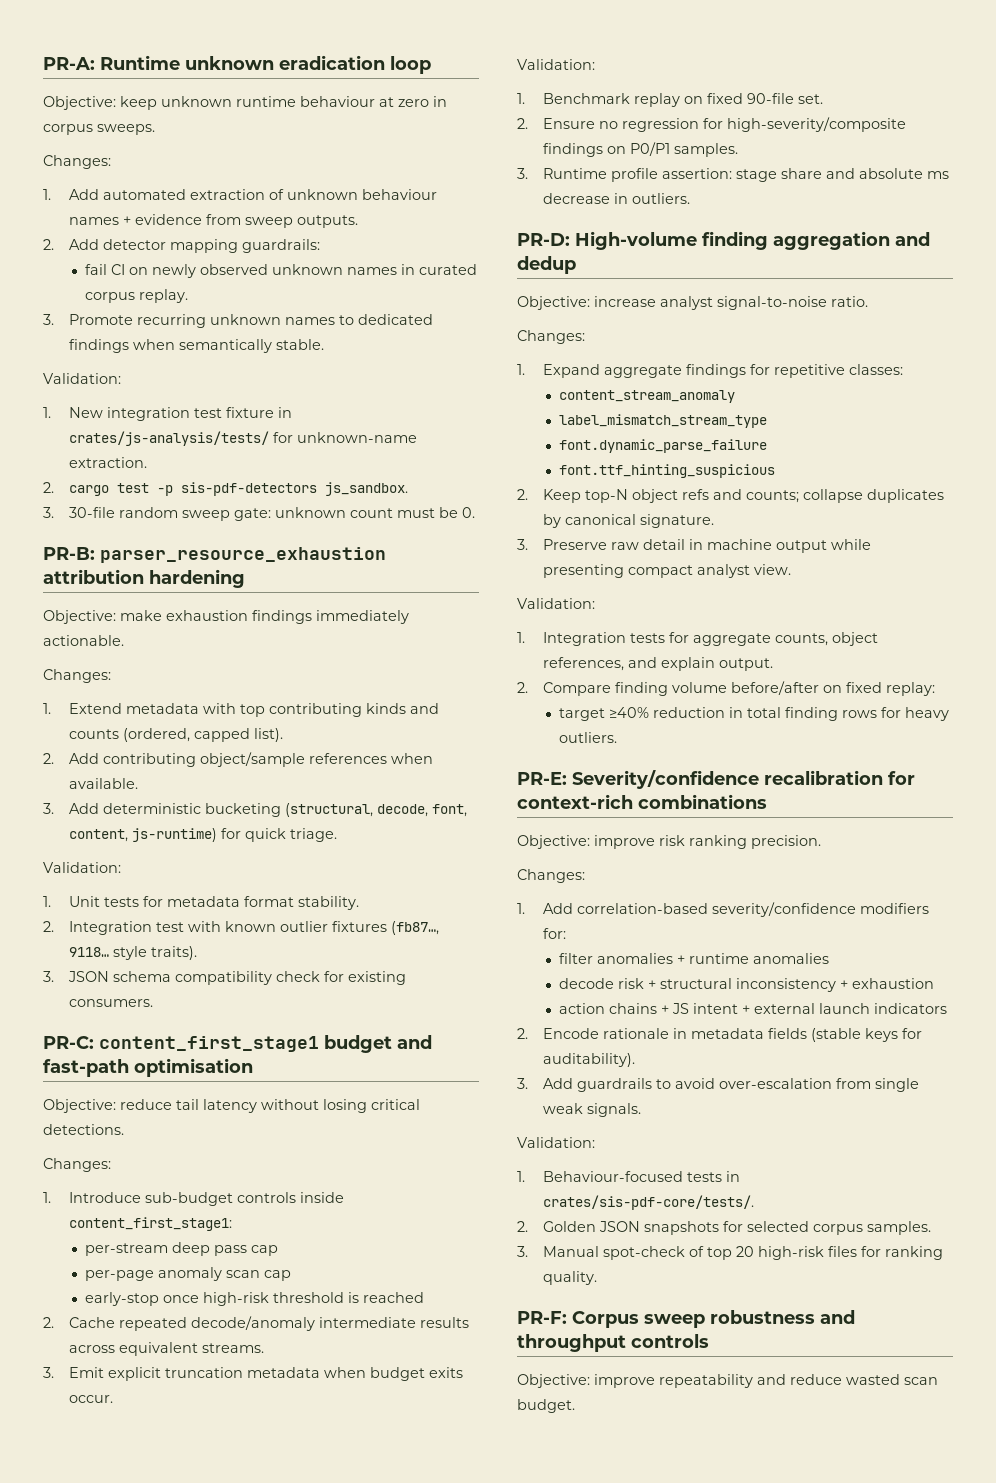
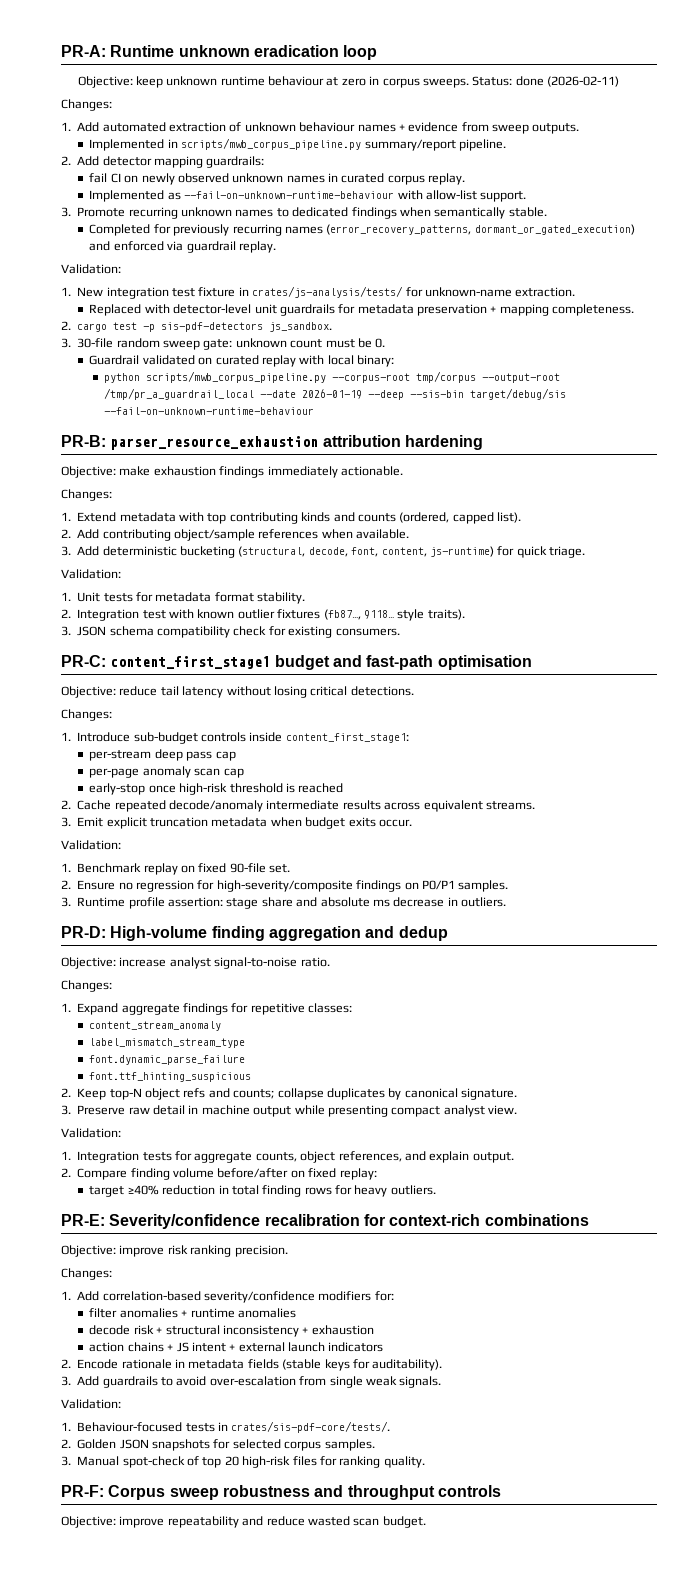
+ Status: done (2026-02-11)
+ Implemented in scripts/mwb_corpus_pipeline.py summary/report pipeline.
+ Implemented as --fail-on-unknown-runtime-behaviour with allow-list support.
+ Completed for previously recurring names (error_recovery_patterns, dormant_or_gated_execution) and enforced via guardrail replay.
+ Replaced with detector-level unit guardrails for metadata preservation + mapping completeness.
+ Guardrail validated on curated replay with local binary:
+ python scripts/mwb_corpus_pipeline.py --corpus-root tmp/corpus --output-root /tmp/pr_a_guardrail_local --date 2026-01-19 --deep --sis-bin target/debug/sis --fail-on-unknown-runtime-behaviour

